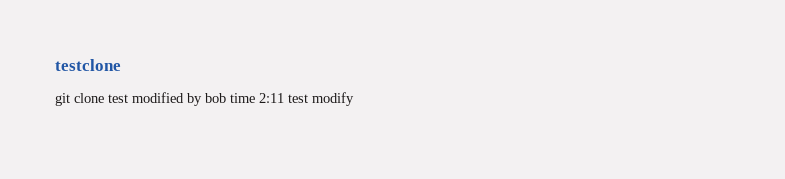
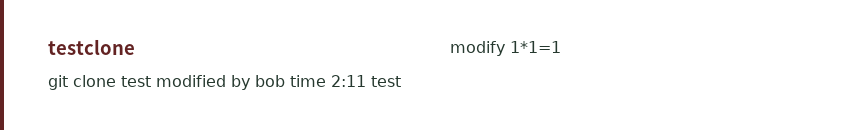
- git clone test modified by bob time 2:11 test modify
+ git clone test modified by bob time 2:11 test modify 1*1=1

